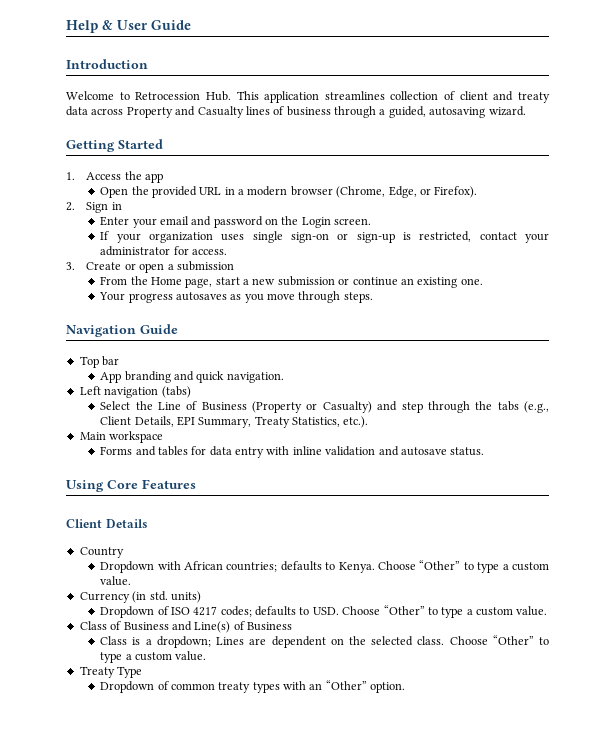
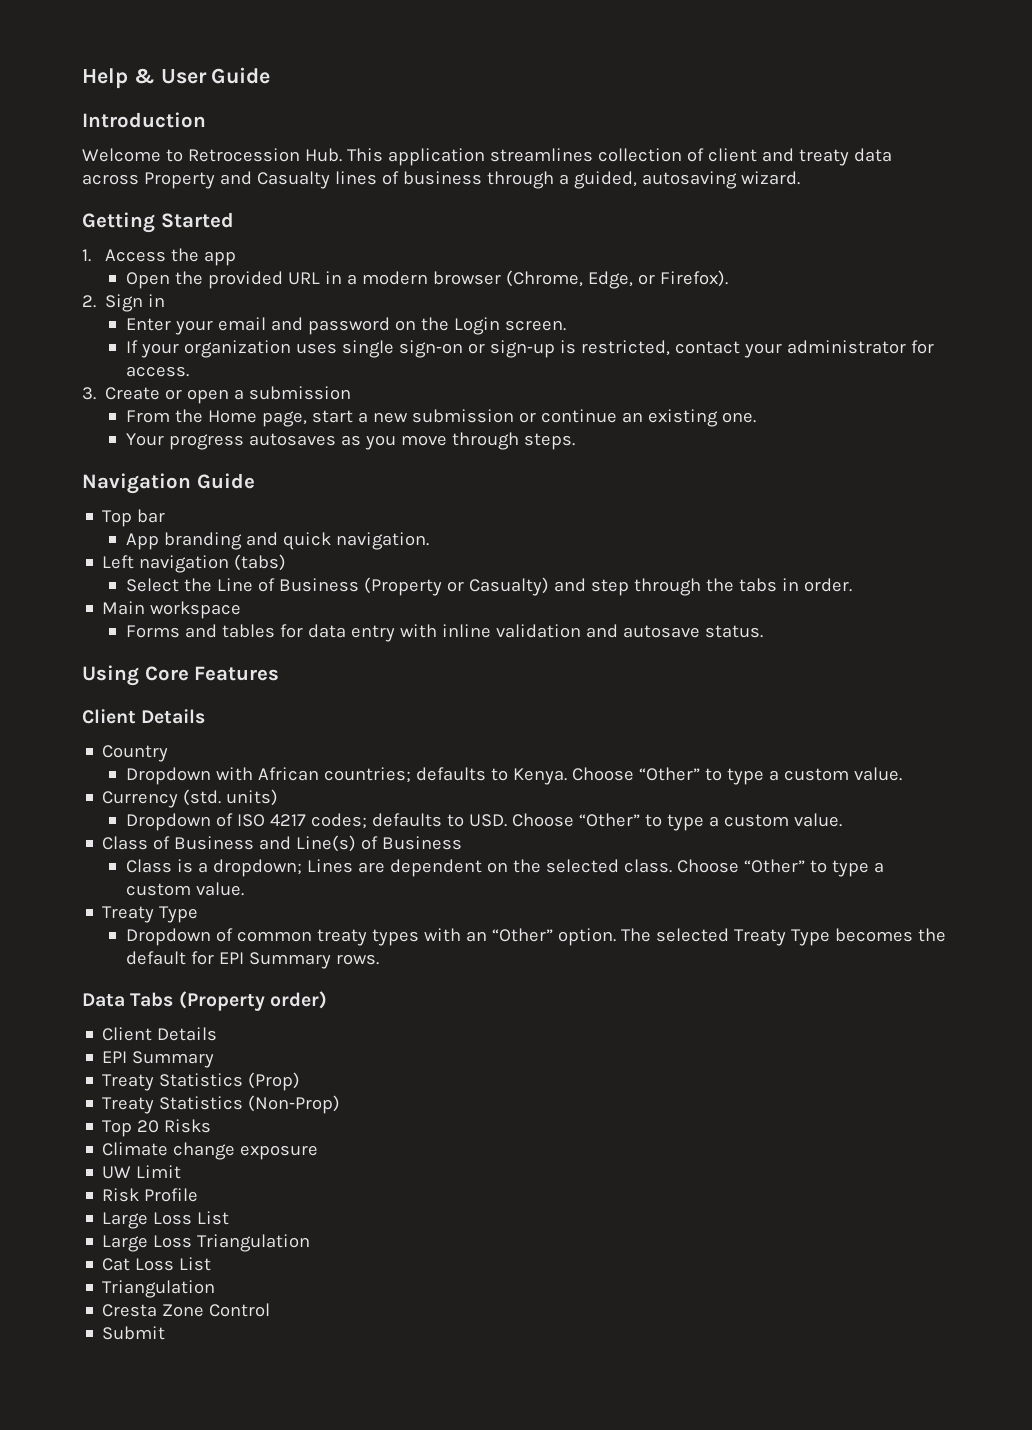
- Select the Line of Business (Property or Casualty) and step through the tabs (e.g., Client Details, EPI Summary, Treaty Statistics, etc.).
+ Select the Line of Business (Property or Casualty) and step through the tabs in order.
- Currency (in std. units)
+ Currency (std. units)
+ The selected Treaty Type becomes the default for EPI Summary rows.
+ Data Tabs (Property order)
+ Client Details
+ EPI Summary
+ Treaty Statistics (Prop)
+ Treaty Statistics (Non‑Prop)
+ Top 20 Risks
+ Climate change exposure
+ UW Limit
+ Risk Profile
+ Large Loss List
+ Large Loss Triangulation
+ Cat Loss List
+ Triangulation
+ Cresta Zone Control
+ Submit

